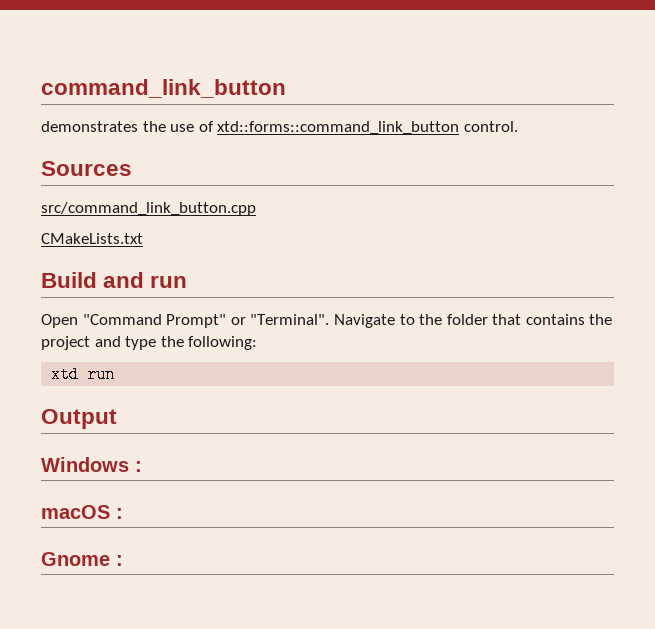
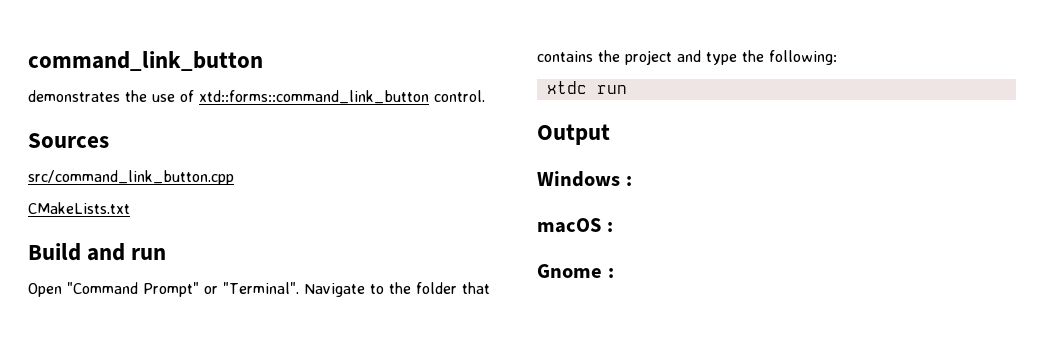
- xtd run
+ xtdc run

